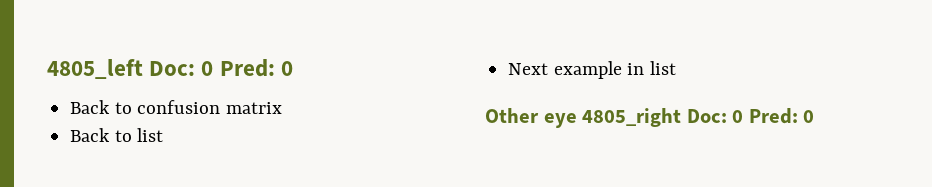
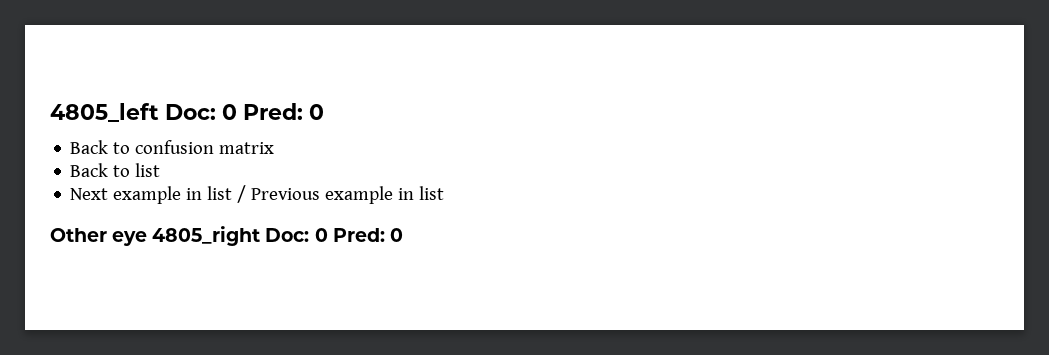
- Next example in list
+ Next example in list / Previous example in list

